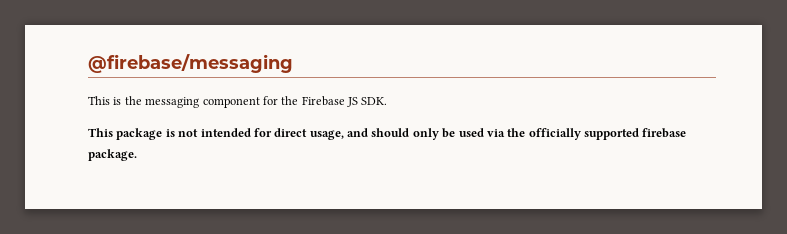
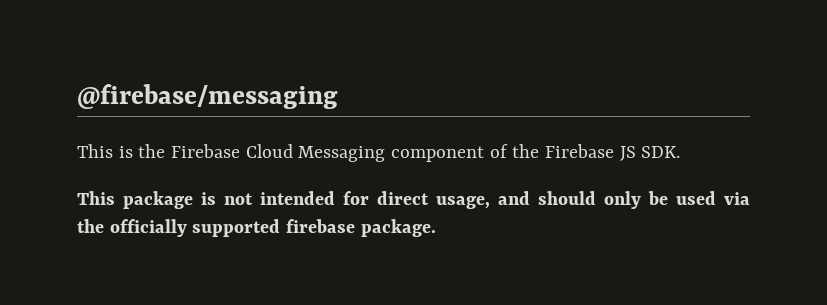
- This is the messaging component for the Firebase JS SDK.
+ This is the Firebase Cloud Messaging component of the Firebase JS SDK.

